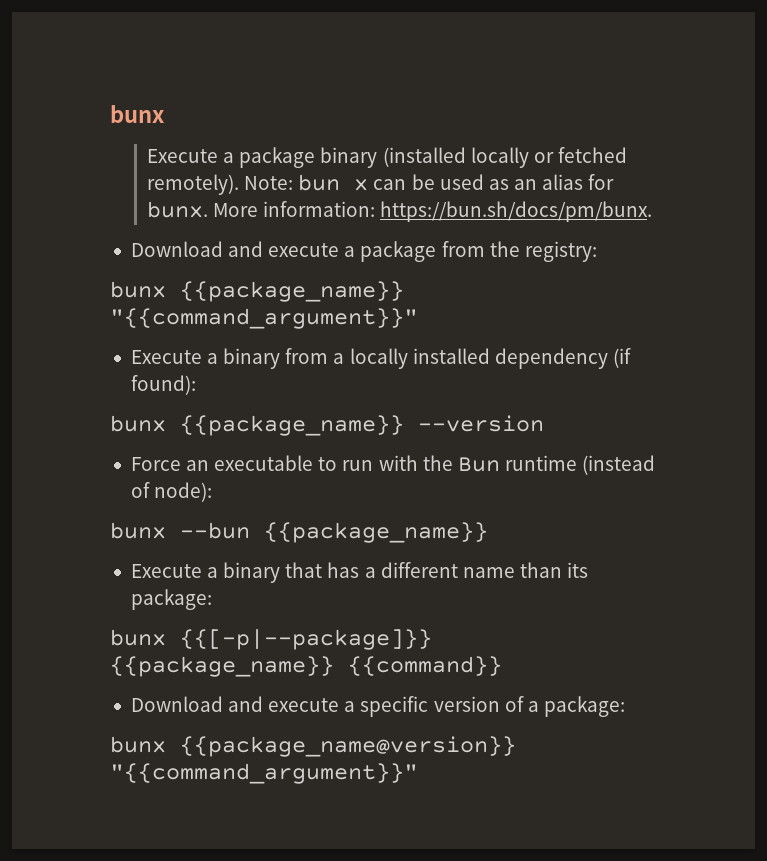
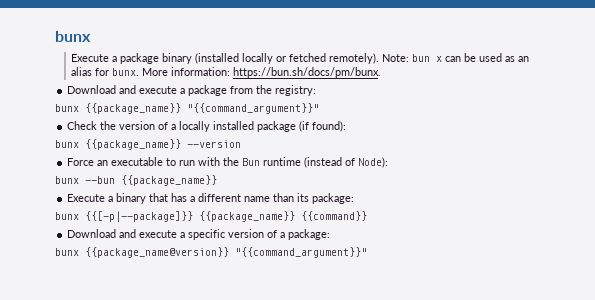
- Execute a binary from a locally installed dependency (if found):
+ Check the version of a locally installed package (if found):
- Force an executable to run with the Bun runtime (instead of node):
+ Force an executable to run with the Bun runtime (instead of Node):

